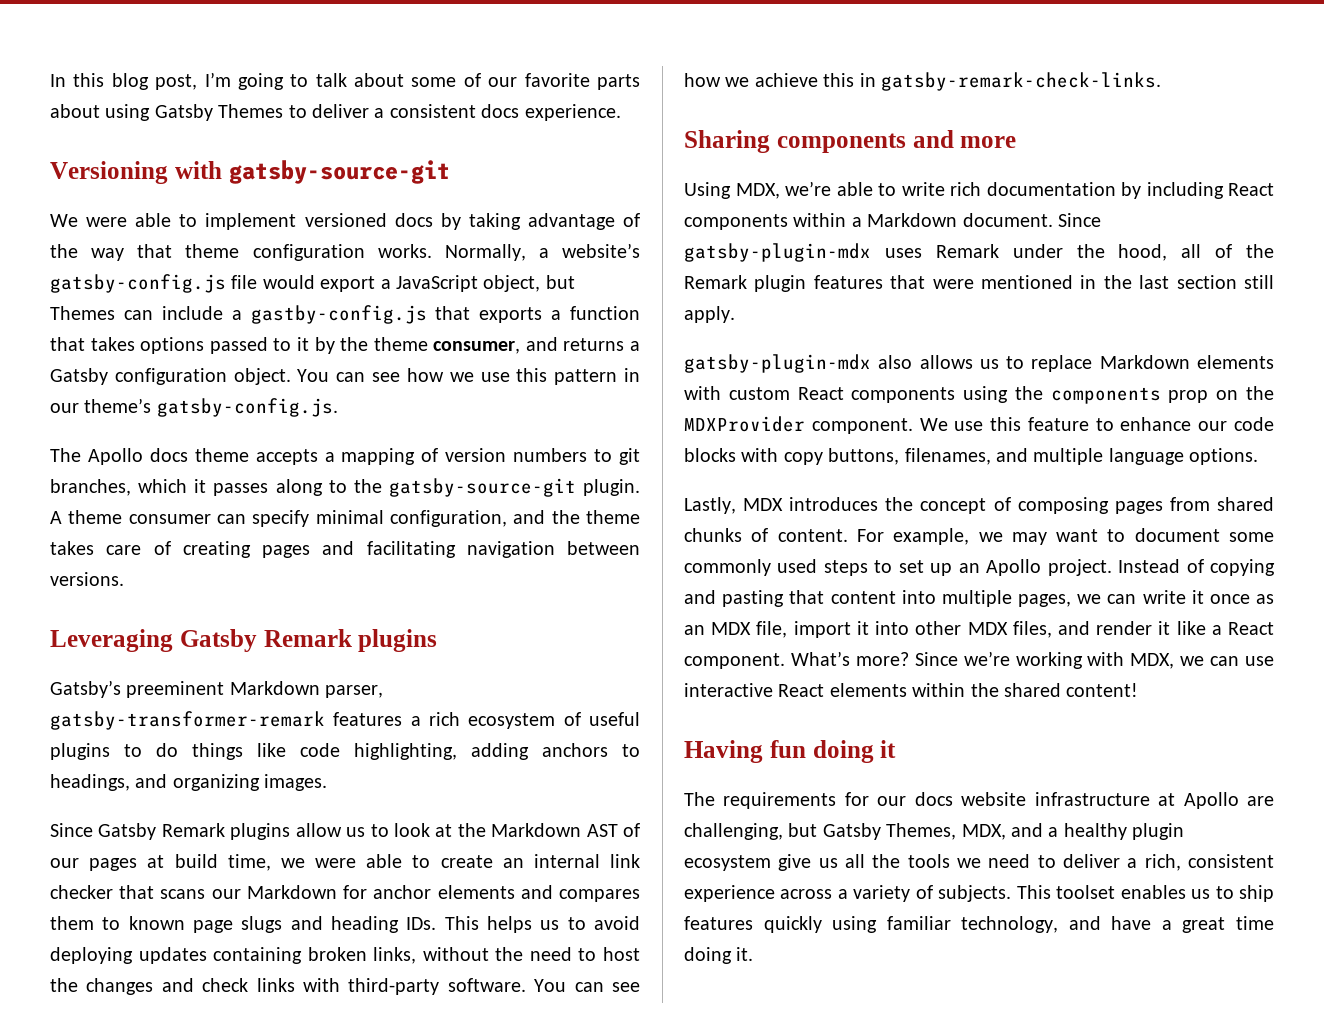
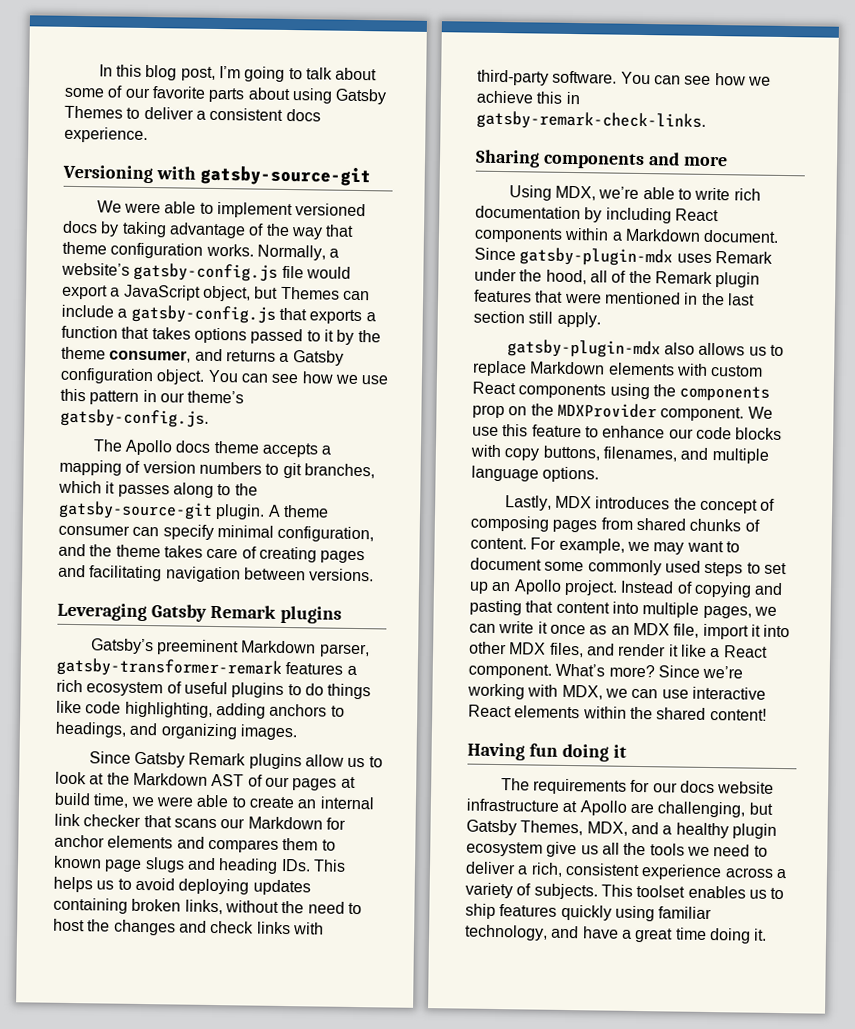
- Normally, a website’s gatsby-config.js file would export a JavaScript object, but Themes can include a gastby-config.js that exports a function that takes options passed to it by the theme consumer, and returns a Gatsby configuration object.
+ Normally, a website’s gatsby-config.js file would export a JavaScript object, but Themes can include a gatsby-config.js that exports a function that takes options passed to it by the theme consumer, and returns a Gatsby configuration object.

